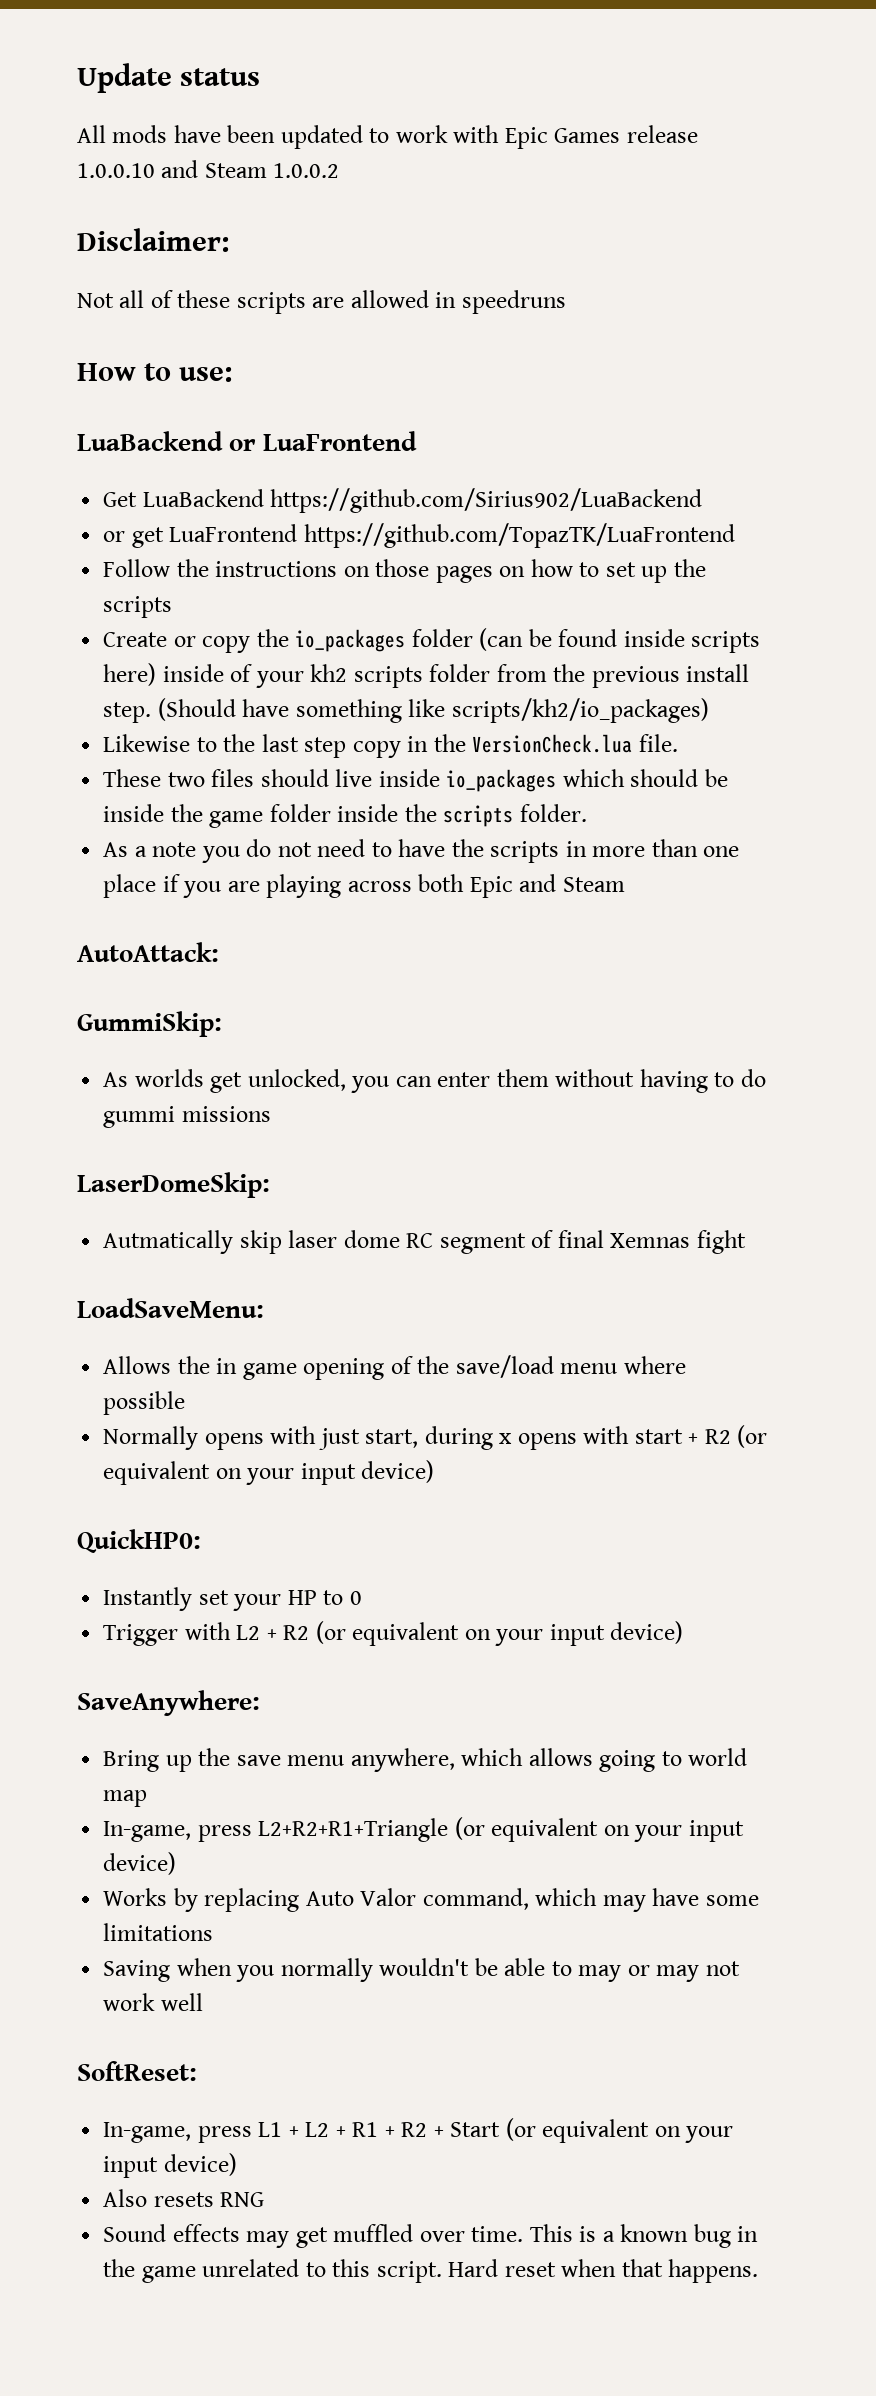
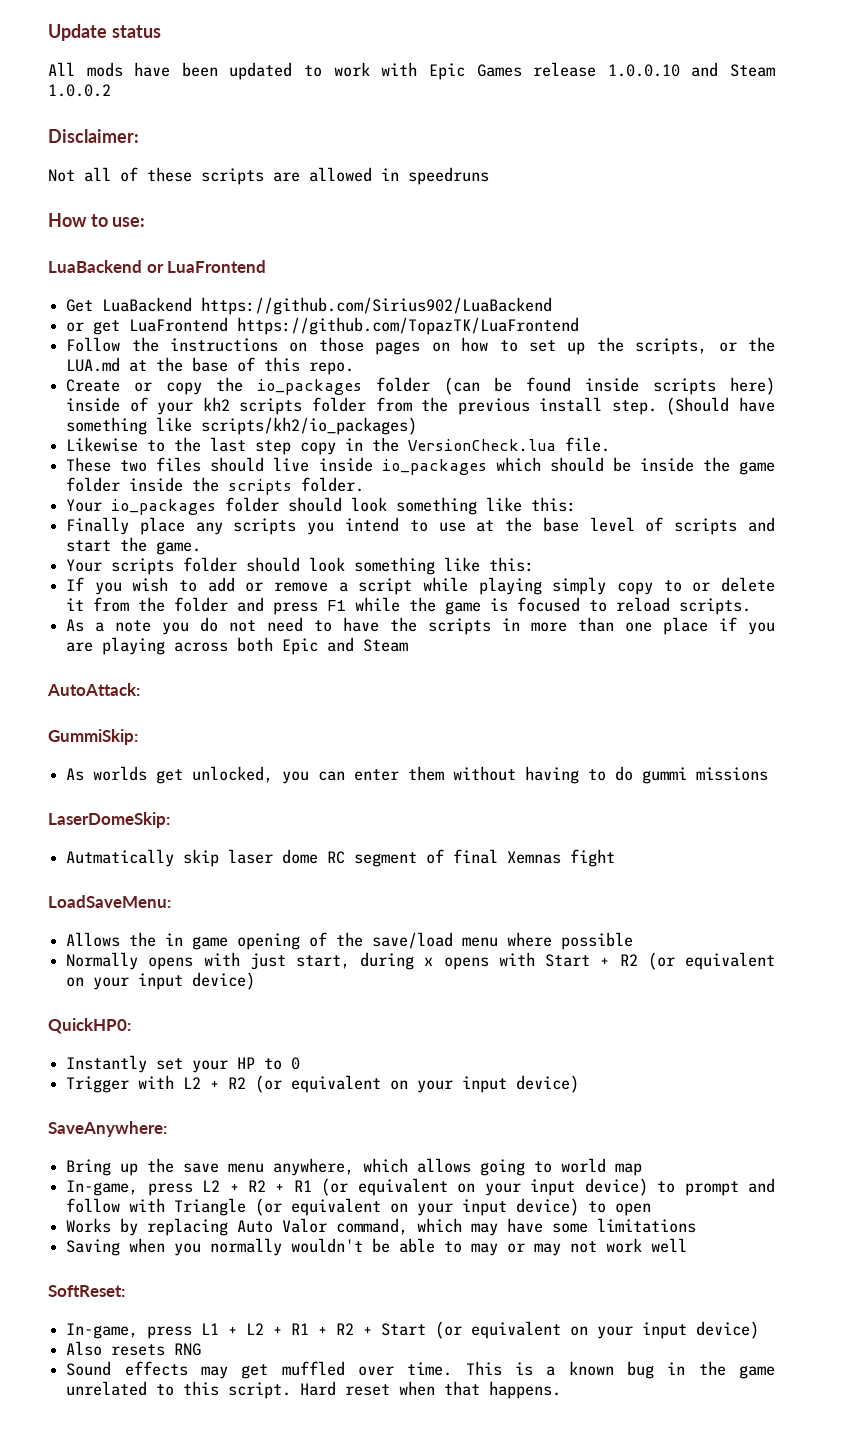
- Follow the instructions on those pages on how to set up the scripts
+ Follow the instructions on those pages on how to set up the scripts, or the LUA.md at the base of this repo.
+ Your io_packages folder should look something like this:
+ Finally place any scripts you intend to use at the base level of scripts and start the game.
+ Your scripts folder should look something like this:
+ If you wish to add or remove a script while playing simply copy to or delete it from the folder and press F1 while the game is focused to reload scripts.
- Normally opens with just start, during x opens with start + R2 (or equivalent on your input device)
+ Normally opens with just start, during x opens with Start + R2 (or equivalent on your input device)
- In-game, press L2+R2+R1+Triangle (or equivalent on your input device)
+ In-game, press L2 + R2 + R1 (or equivalent on your input device) to prompt and follow with Triangle (or equivalent on your input device) to open

